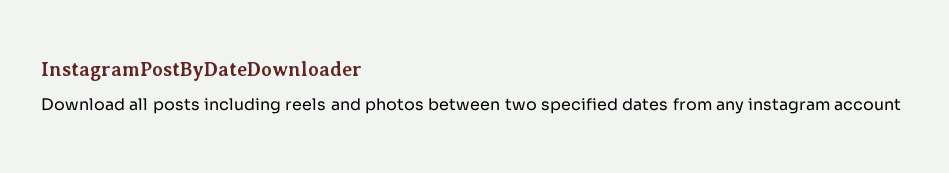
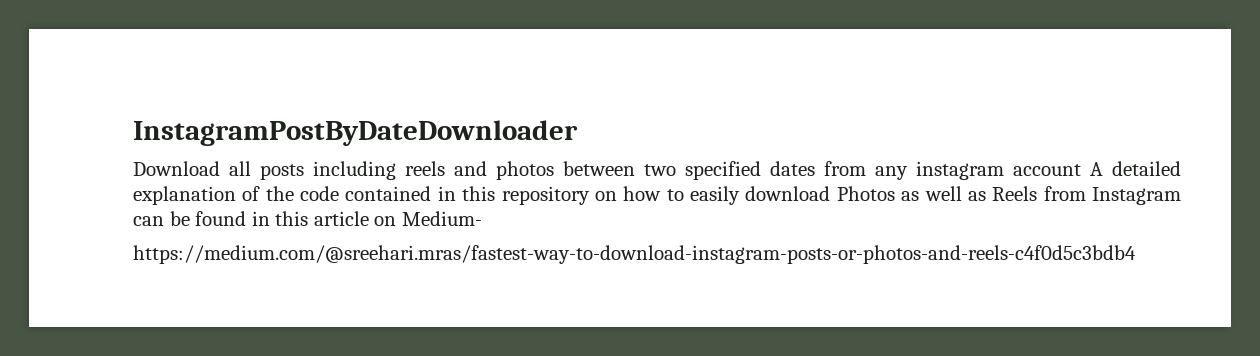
- Download all posts including reels and photos between two specified dates from any instagram account
+ Download all posts including reels and photos between two specified dates from any instagram account A detailed explanation of the code contained in this repository on how to easily download Photos as well as Reels from Instagram can be found in this article on Medium-
+ https://medium.com/@sreehari.mras/fastest-way-to-download-instagram-posts-or-photos-and-reels-c4f0d5c3bdb4

